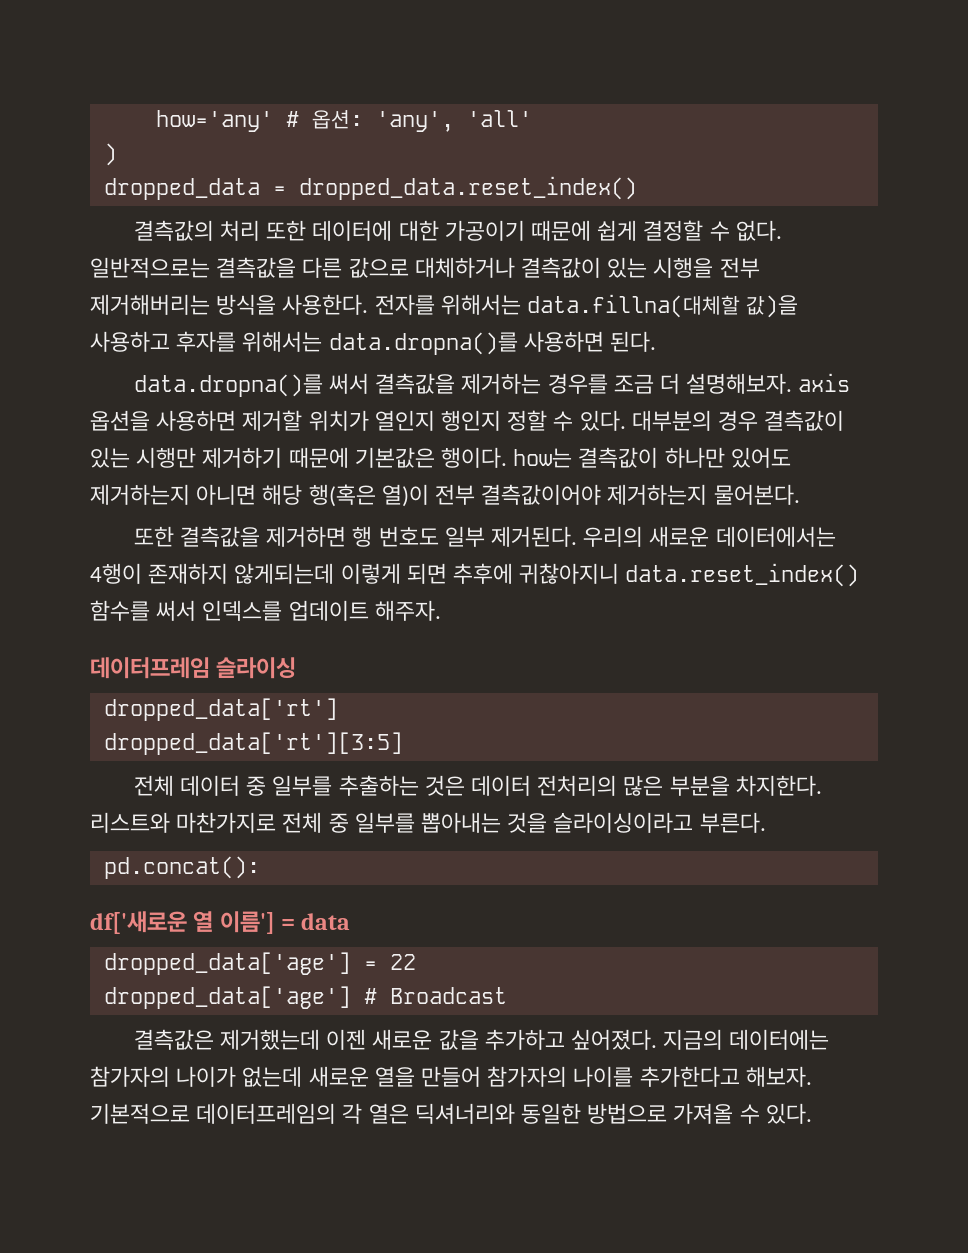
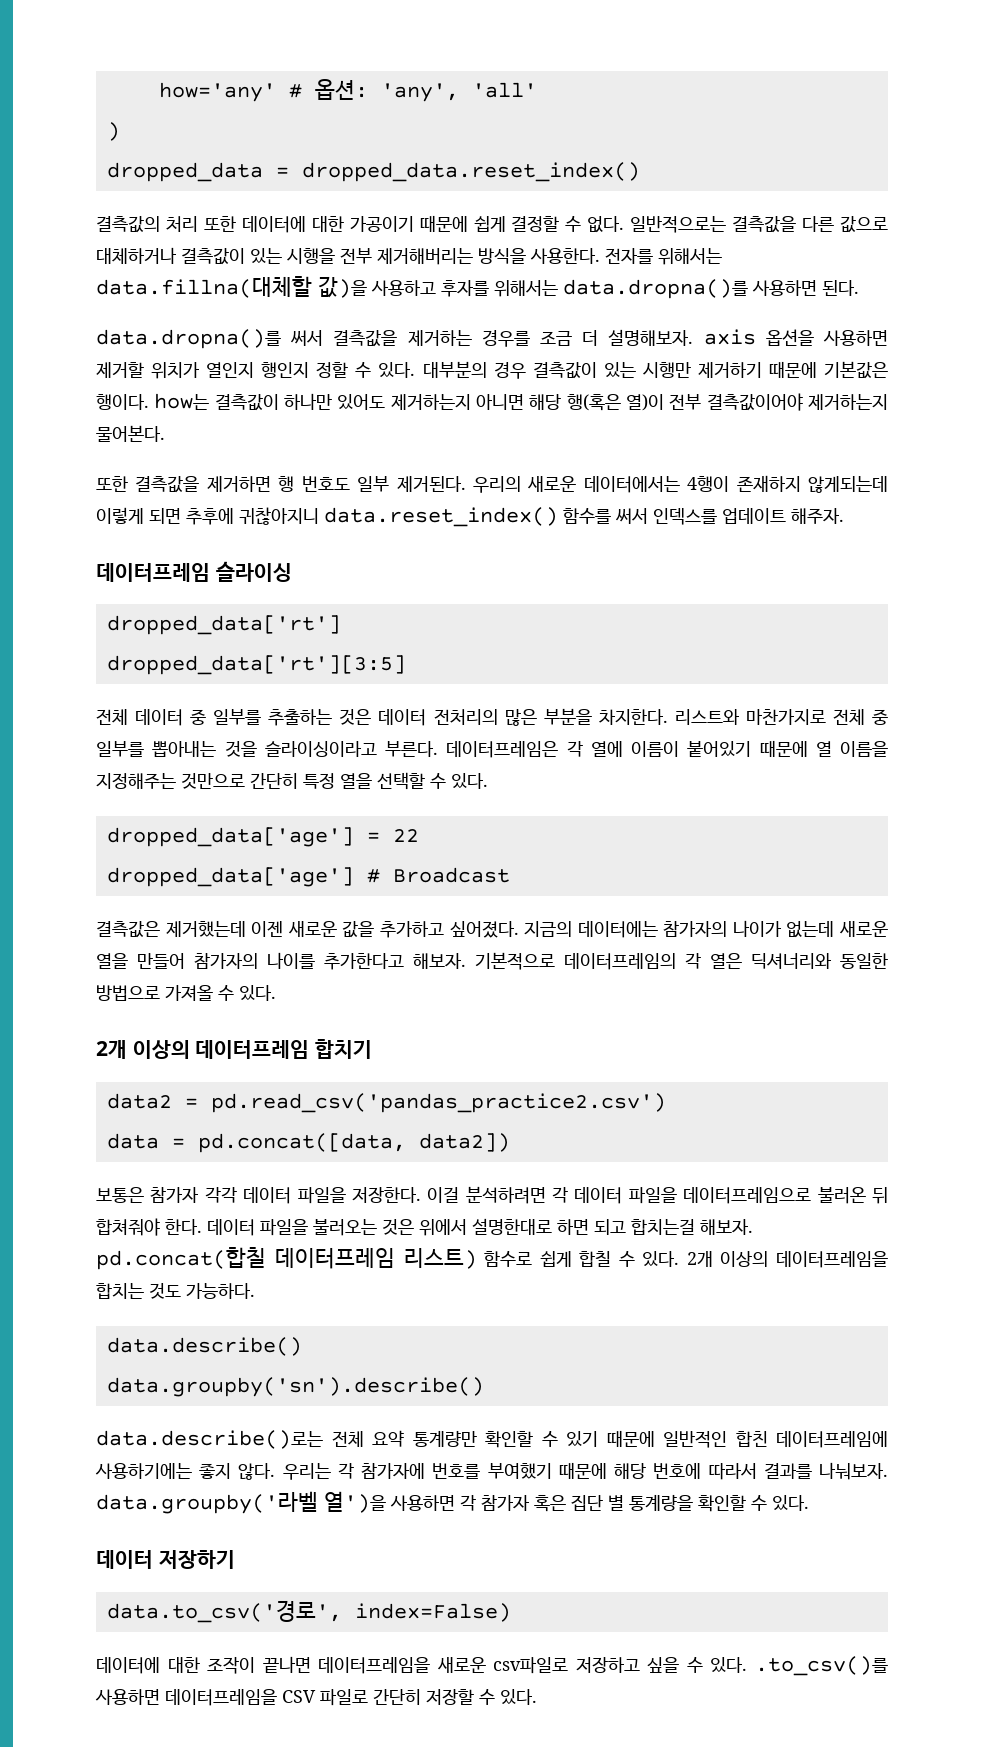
- 리스트와 마찬가지로 전체 중 일부를 뽑아내는 것을 슬라이싱이라고 부른다.
- pd.concat():
- df['새로운 열 이름'] = data
+ 리스트와 마찬가지로 전체 중 일부를 뽑아내는 것을 슬라이싱이라고 부른다. 데이터프레임은 각 열에 이름이 붙어있기 때문에 열 이름을 지정해주는 것만으로 간단히 특정 열을 선택할 수 있다.
+ 2개 이상의 데이터프레임 합치기
+ data2 = pd.read_csv('pandas_practice2.csv')
+ data = pd.concat([data, data2])
+ 보통은 참가자 각각 데이터 파일을 저장한다. 이걸 분석하려면 각 데이터 파일을 데이터프레임으로 불러온 뒤 합쳐줘야 한다. 데이터 파일을 불러오는 것은 위에서 설명한대로 하면 되고 합치는걸 해보자. pd.concat(합칠 데이터프레임 리스트) 함수로 쉽게 합칠 수 있다. 2개 이상의 데이터프레임을 합치는 것도 가능하다.
+ data.describe()
+ data.groupby('sn').describe()
+ data.describe()로는 전체 요약 통계량만 확인할 수 있기 때문에 일반적인 합친 데이터프레임에 사용하기에는 좋지 않다. 우리는 각 참가자에 번호를 부여했기 때문에 해당 번호에 따라서 결과를 나눠보자. data.groupby('라벨 열')을 사용하면 각 참가자 혹은 집단 별 통계량을 확인할 수 있다.
+ 데이터 저장하기
+ data.to_csv('경로', index=False)
+ 데이터에 대한 조작이 끝나면 데이터프레임을 새로운 csv파일로 저장하고 싶을 수 있다. .to_csv()를 사용하면 데이터프레임을 CSV 파일로 간단히 저장할 수 있다.

